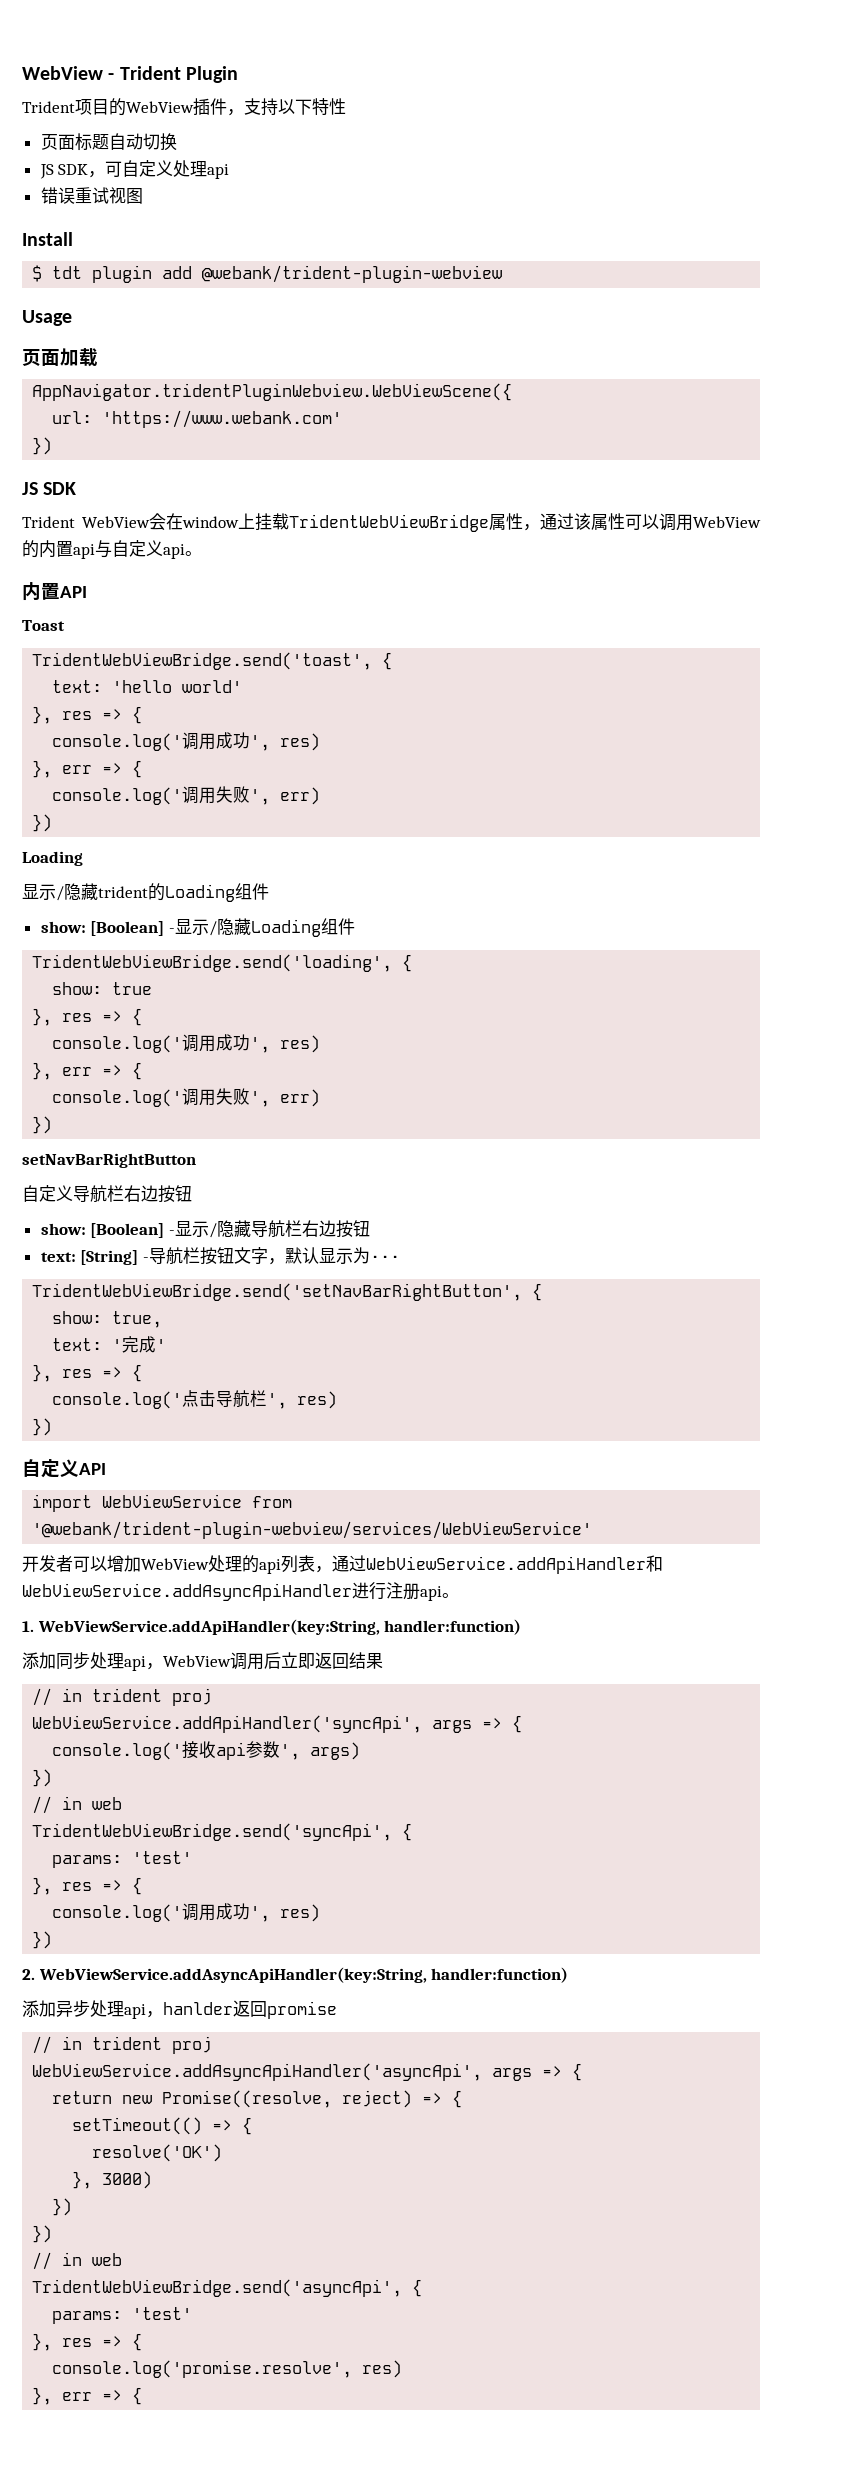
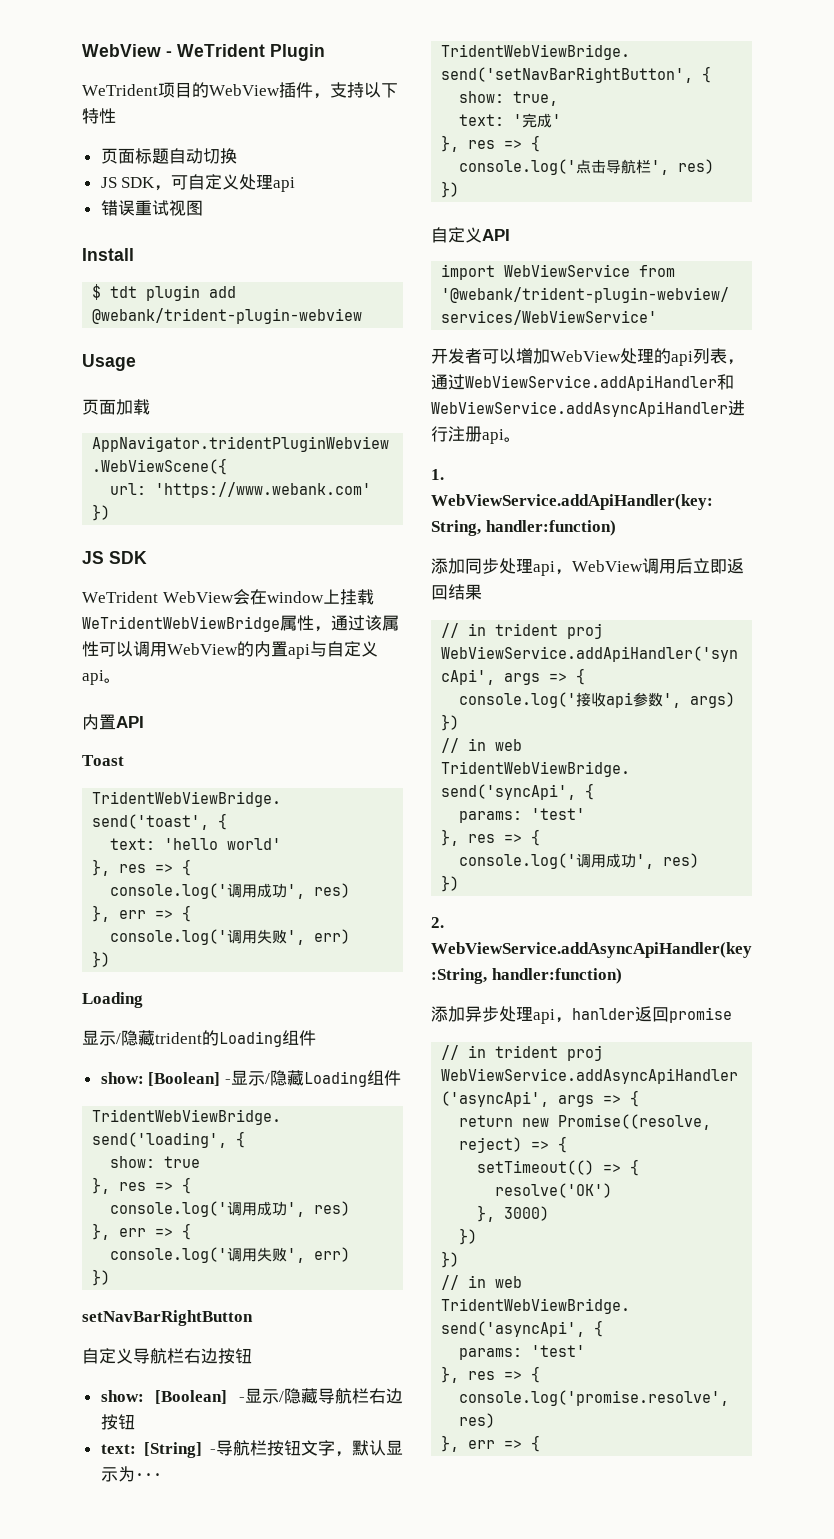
- WebView - Trident Plugin
+ WebView - WeTrident Plugin
- Trident项目的WebView插件，支持以下特性
+ WeTrident项目的WebView插件，支持以下特性
- Trident WebView会在window上挂载TridentWebViewBridge属性，通过该属性可以调用WebView的内置api与自定义api。
+ WeTrident WebView会在window上挂载WeTridentWebViewBridge属性，通过该属性可以调用WebView的内置api与自定义api。

